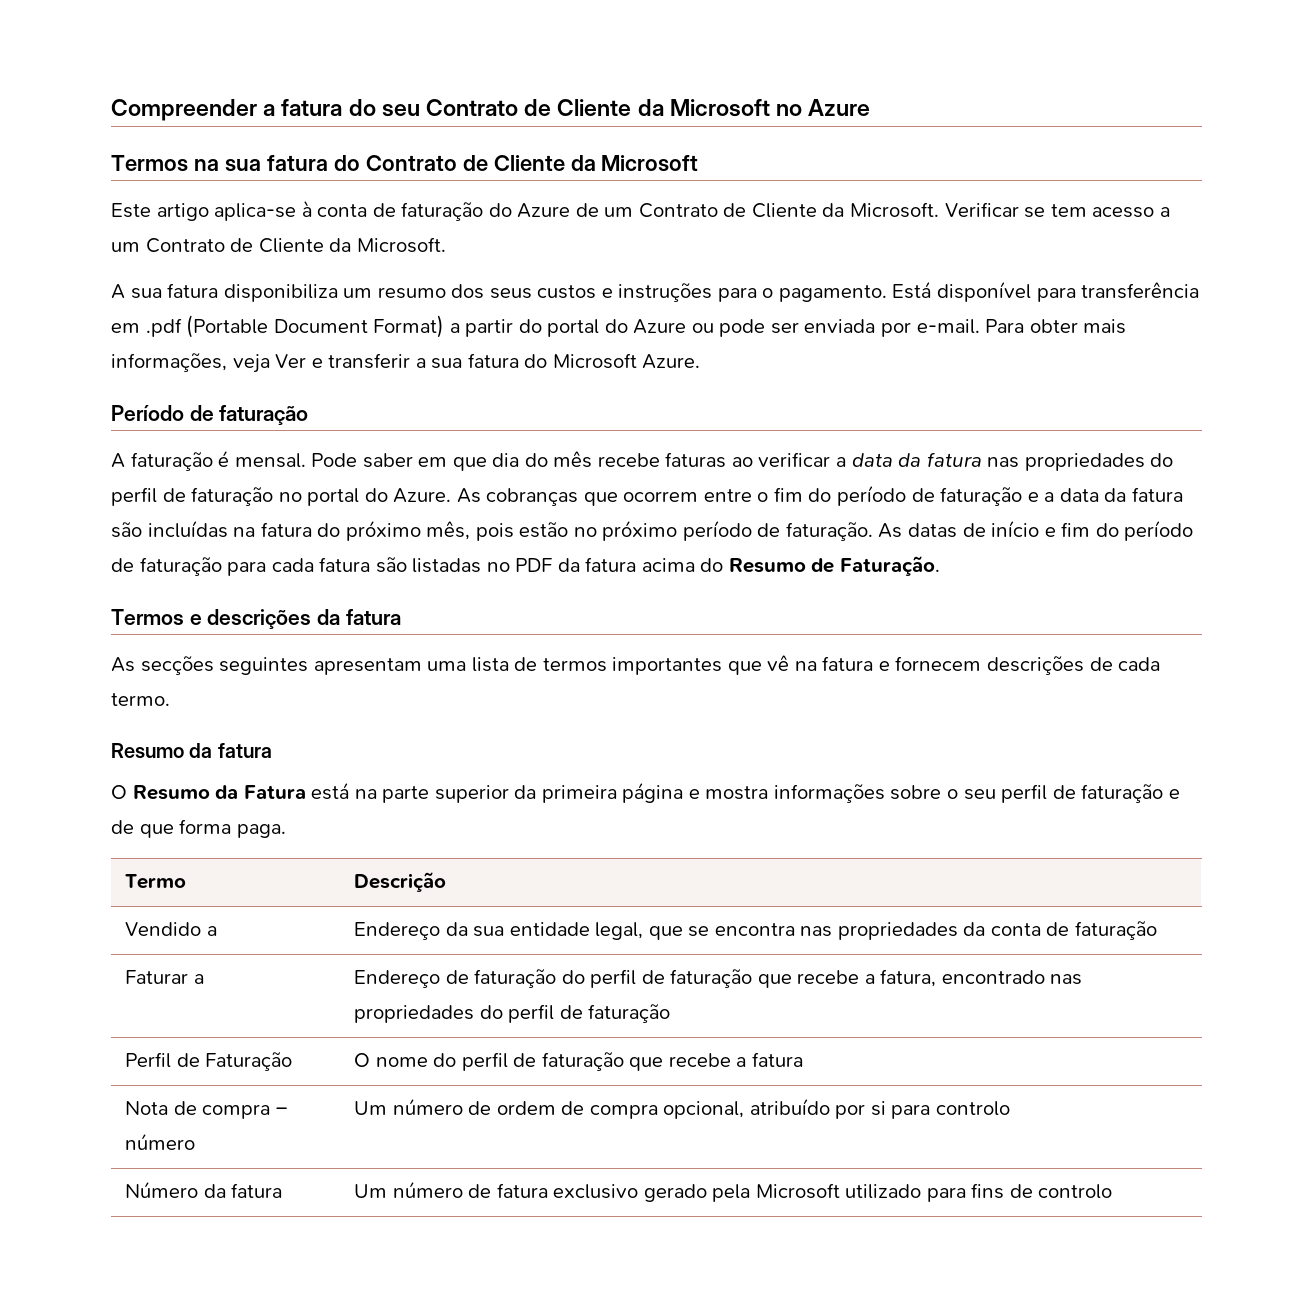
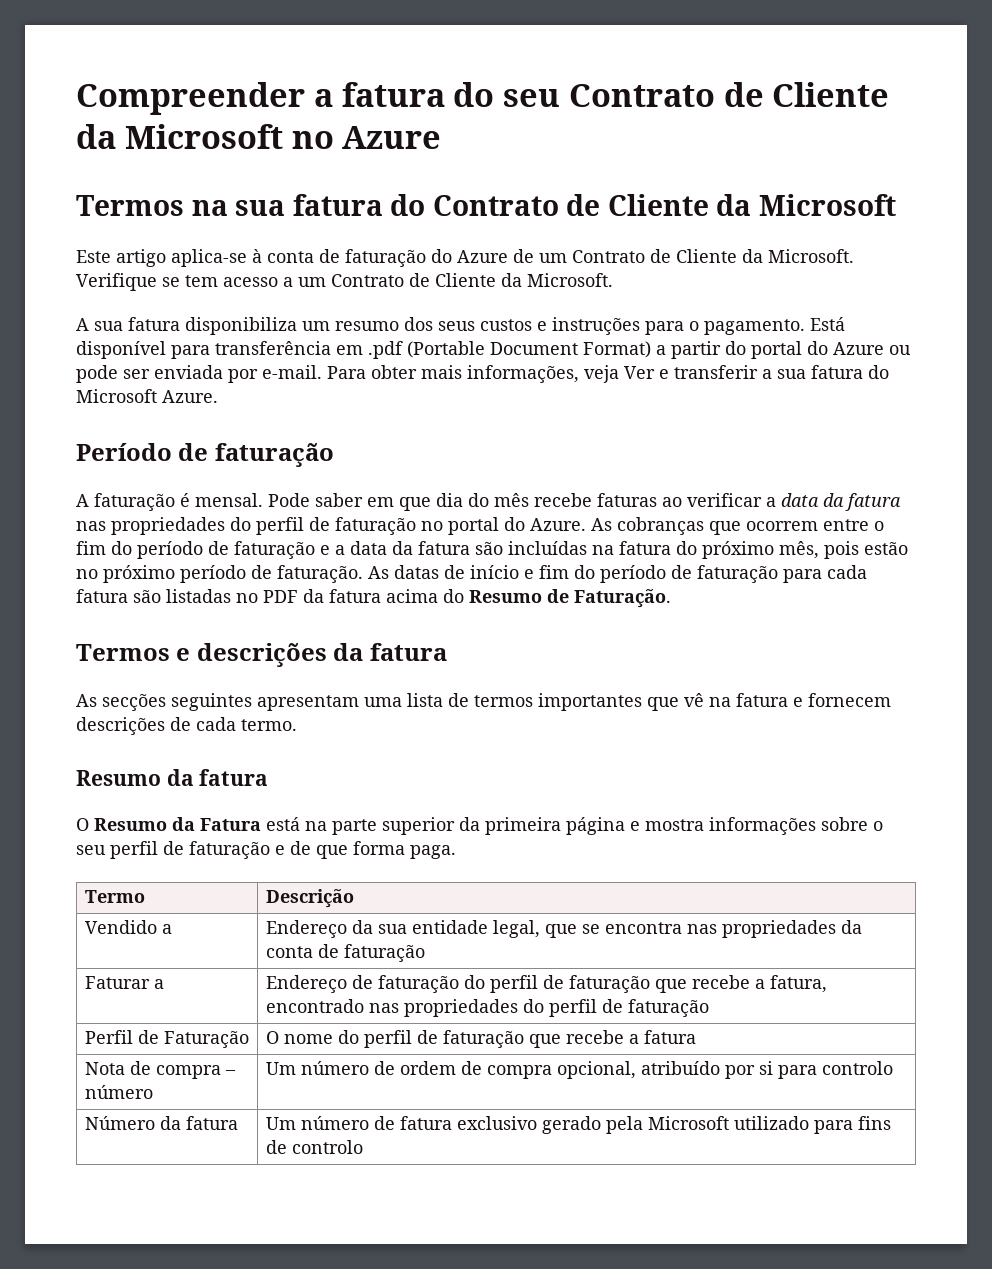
- Verificar se tem acesso a um Contrato de Cliente da Microsoft.
+ Verifique se tem acesso a um Contrato de Cliente da Microsoft.

